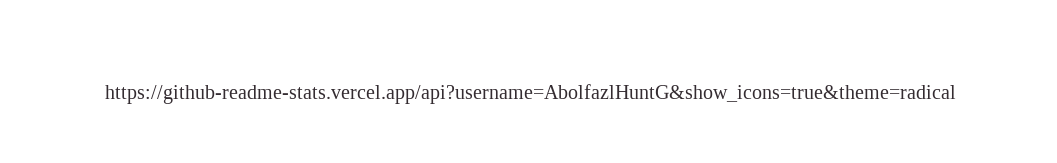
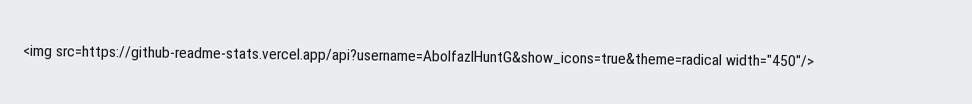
- https://github-readme-stats.vercel.app/api?username=AbolfazlHuntG&show_icons=true&theme=radical
+ <img src=https://github-readme-stats.vercel.app/api?username=AbolfazlHuntG&show_icons=true&theme=radical width="450"/>

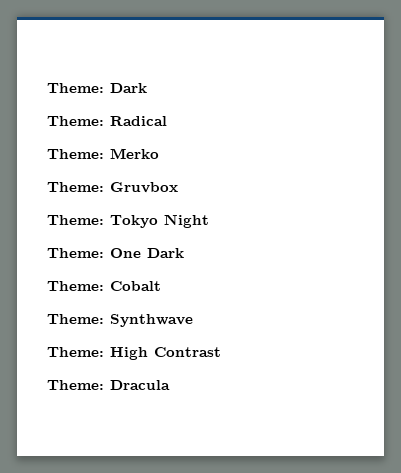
- <img src=https://github-readme-stats.vercel.app/api?username=AbolfazlHuntG&show_icons=true&theme=radical width="450"/>
+ Theme: Dark
+ Theme: Radical
+ Theme: Merko
+ Theme: Gruvbox
+ Theme: Tokyo Night
+ Theme: One Dark
+ Theme: Cobalt
+ Theme: Synthwave
+ Theme: High Contrast
+ Theme: Dracula

